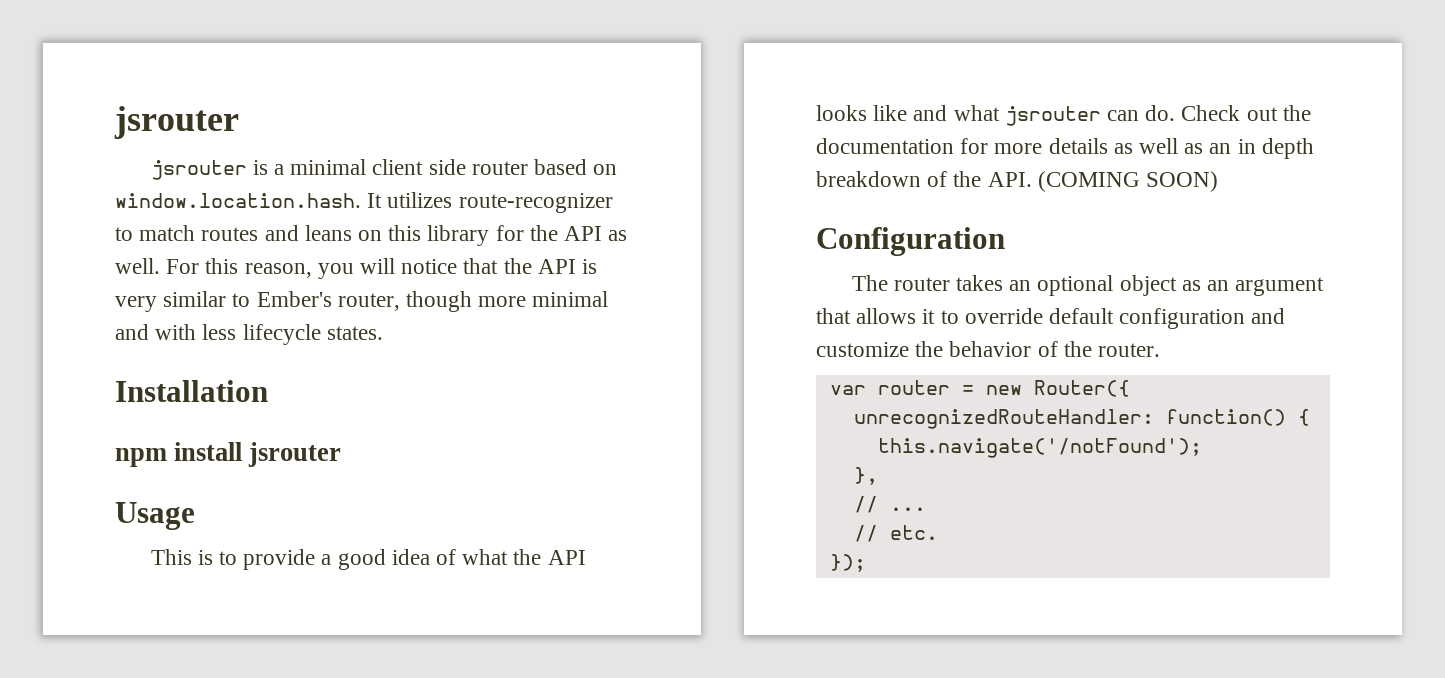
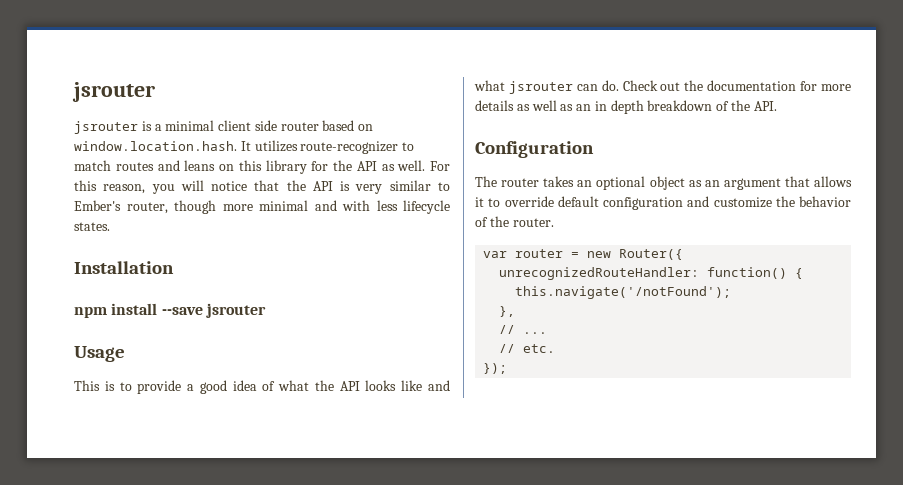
- npm install jsrouter
+ npm install --save jsrouter
- Check out the documentation for more details as well as an in depth breakdown of the API. (COMING SOON)
+ Check out the documentation for more details as well as an in depth breakdown of the API.

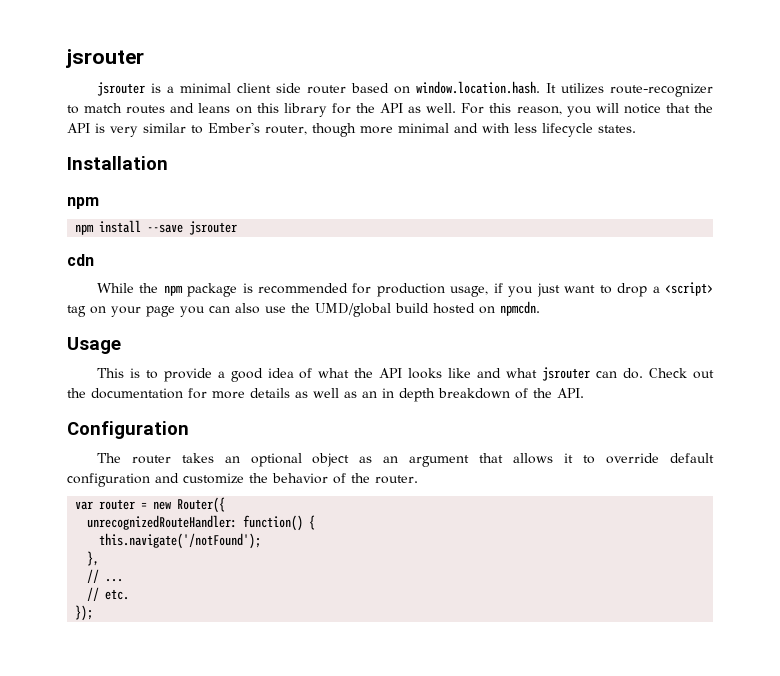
  Installation
+ npm
+ cdn
+ While the npm package is recommended for production usage, if you just want to drop a <script> tag on your page you can also use the UMD/global build hosted on npmcdn.

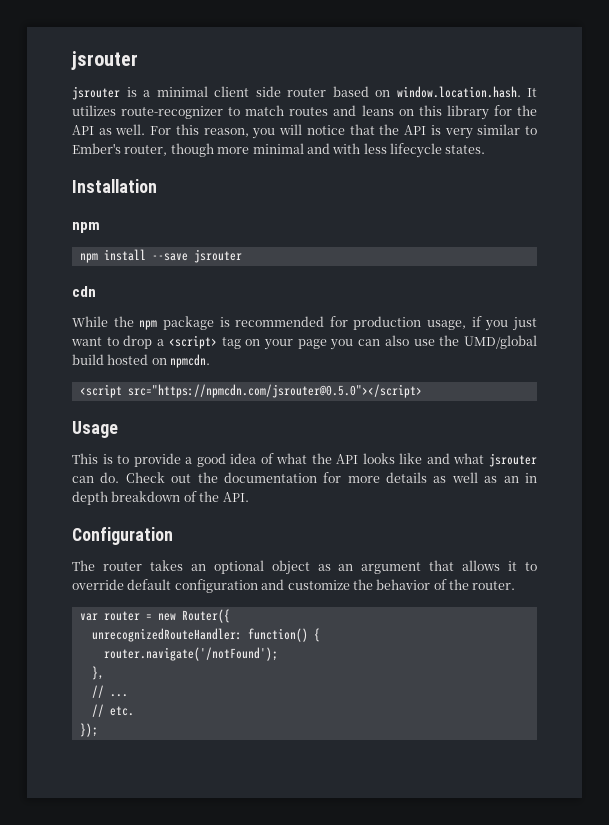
+ <script src="https://npmcdn.com/jsrouter@0.5.0"></script>
- this.navigate('/notFound');
+ router.navigate('/notFound');

